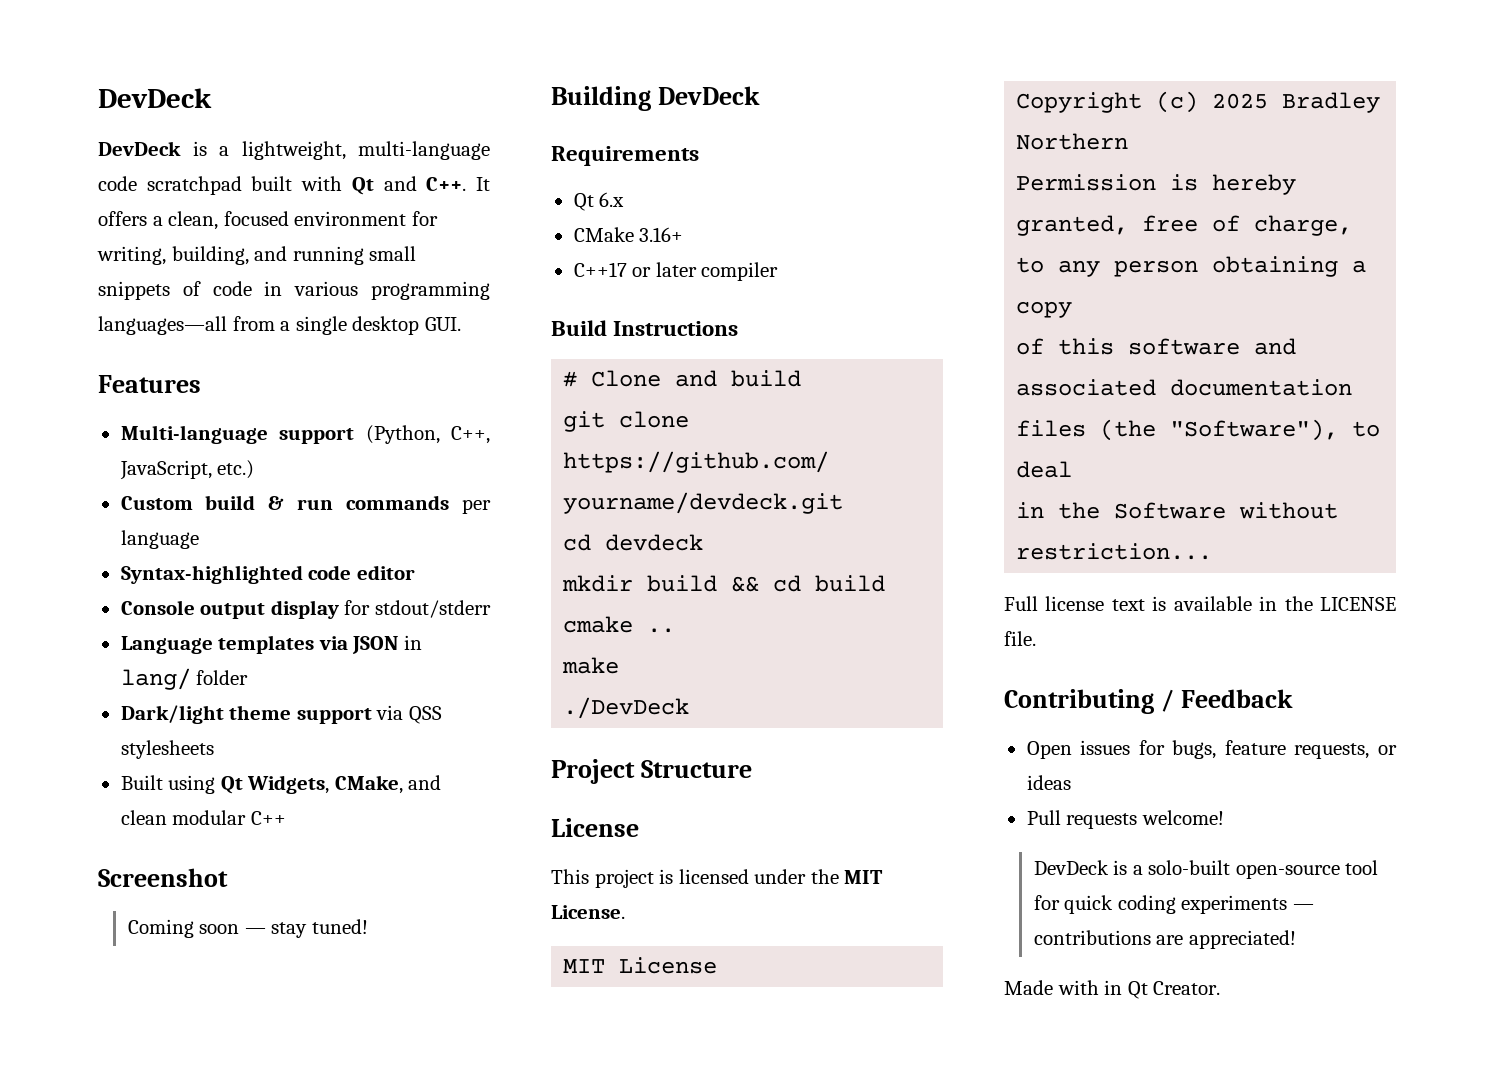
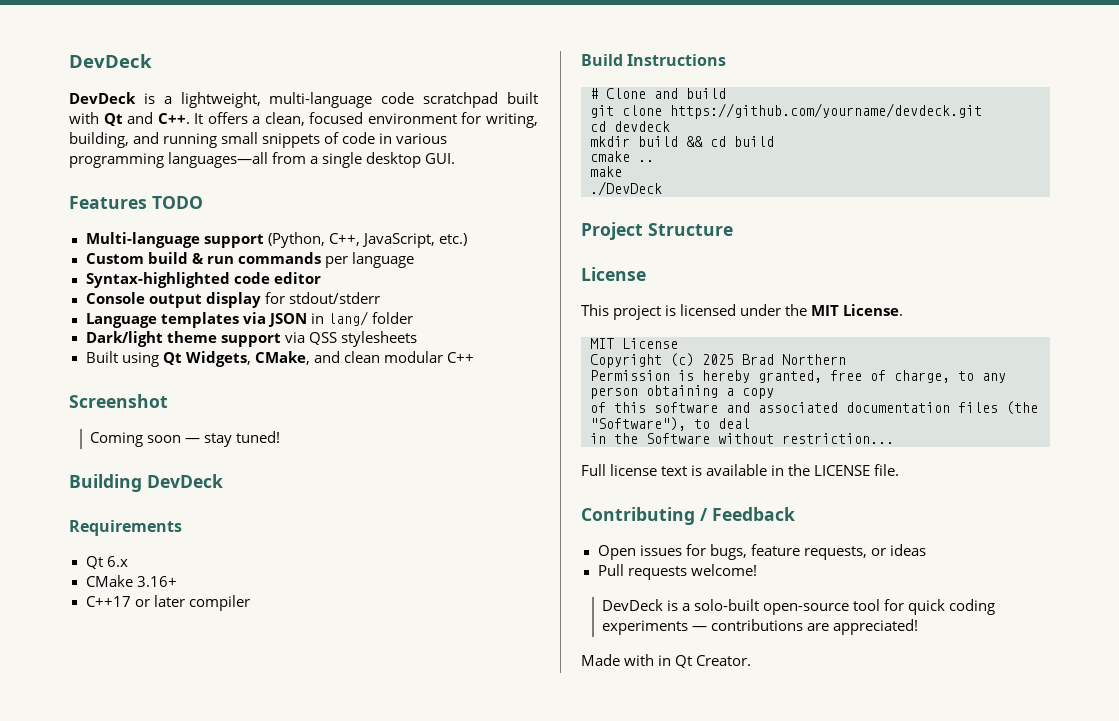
- Features
+ Features TODO
- Copyright (c) 2025 Bradley Northern
+ Copyright (c) 2025 Brad Northern

